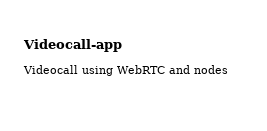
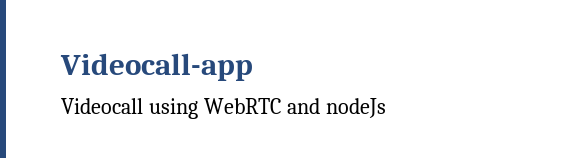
- Videocall using WebRTC and nodes
+ Videocall using WebRTC and nodeJs

